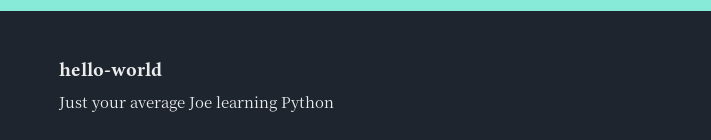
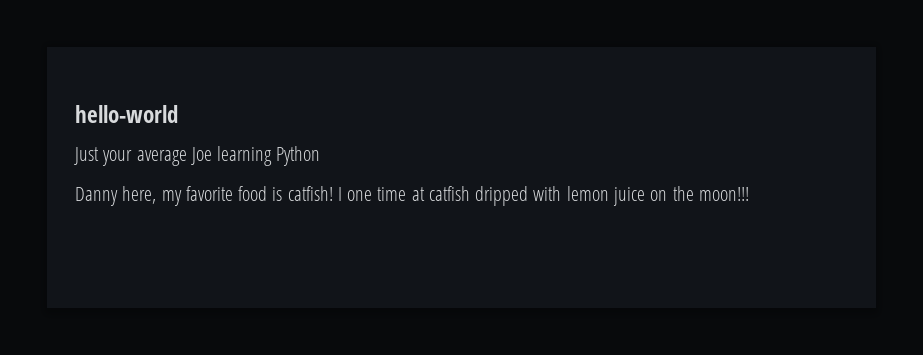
+ Danny here, my favorite food is catfish! I one time at catfish dripped with lemon juice on the moon!!!

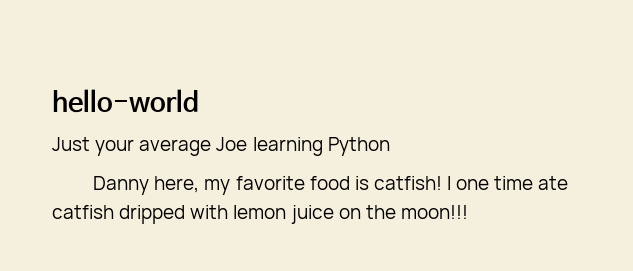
- I one time at catfish dripped with lemon juice on the moon!!!
+ I one time ate catfish dripped with lemon juice on the moon!!!

